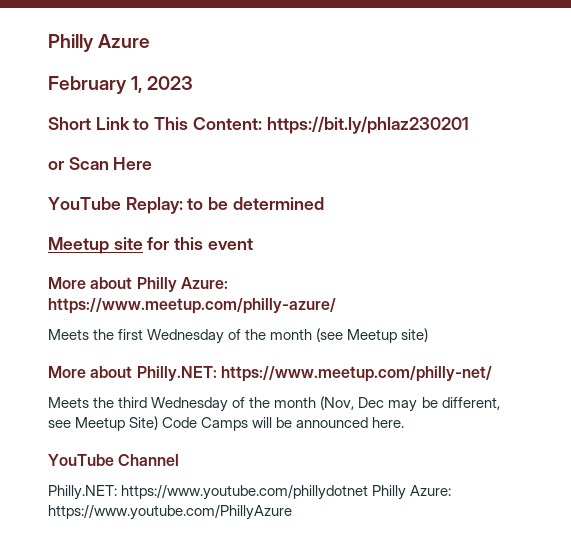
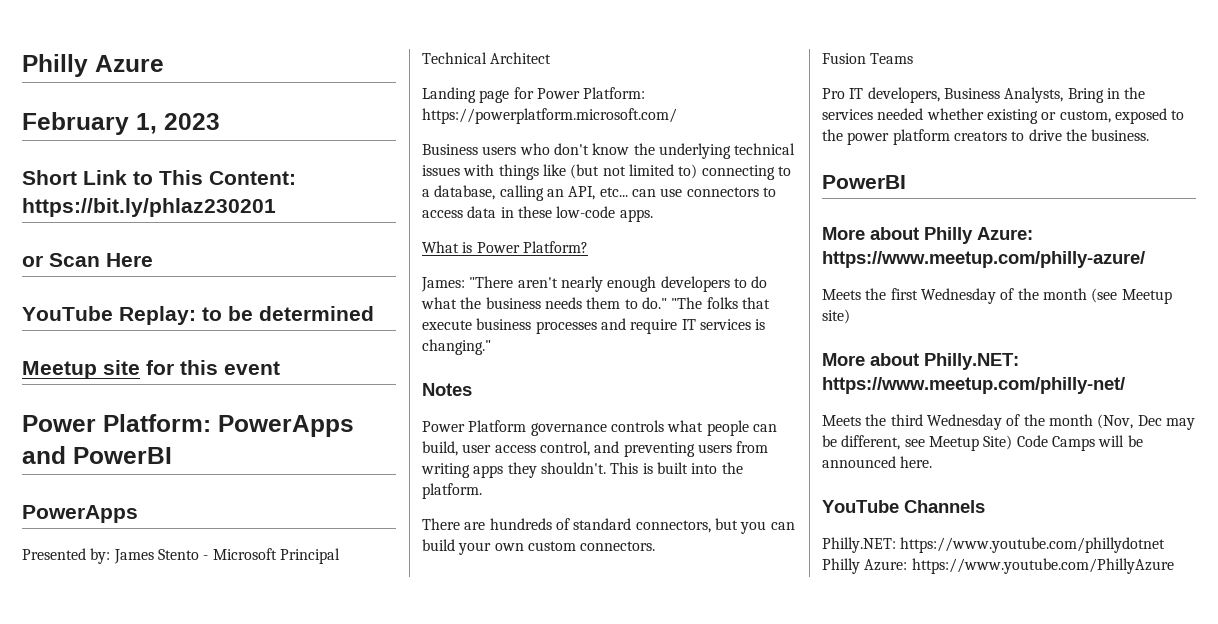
+ Power Platform: PowerApps and PowerBI
+ PowerApps
+ Presented by: James Stento - Microsoft Principal Technical Architect
+ Landing page for Power Platform: https://powerplatform.microsoft.com/
+ Business users who don't know the underlying technical issues with things like (but not limited to) connecting to a database, calling an API, etc... can use connectors to access data in these low-code apps.
+ What is Power Platform?
+ James: "There aren't nearly enough developers to do what the business needs them to do." "The folks that execute business processes and require IT services is changing."
+ Notes
+ Power Platform governance controls what people can build, user access control, and preventing users from writing apps they shouldn't. This is built into the platform.
+ There are hundreds of standard connectors, but you can build your own custom connectors.
+ Fusion Teams
+ Pro IT developers, Business Analysts, Bring in the services needed whether existing or custom, exposed to the power platform creators to drive the business.
+ PowerBI
- YouTube Channel
+ YouTube Channels

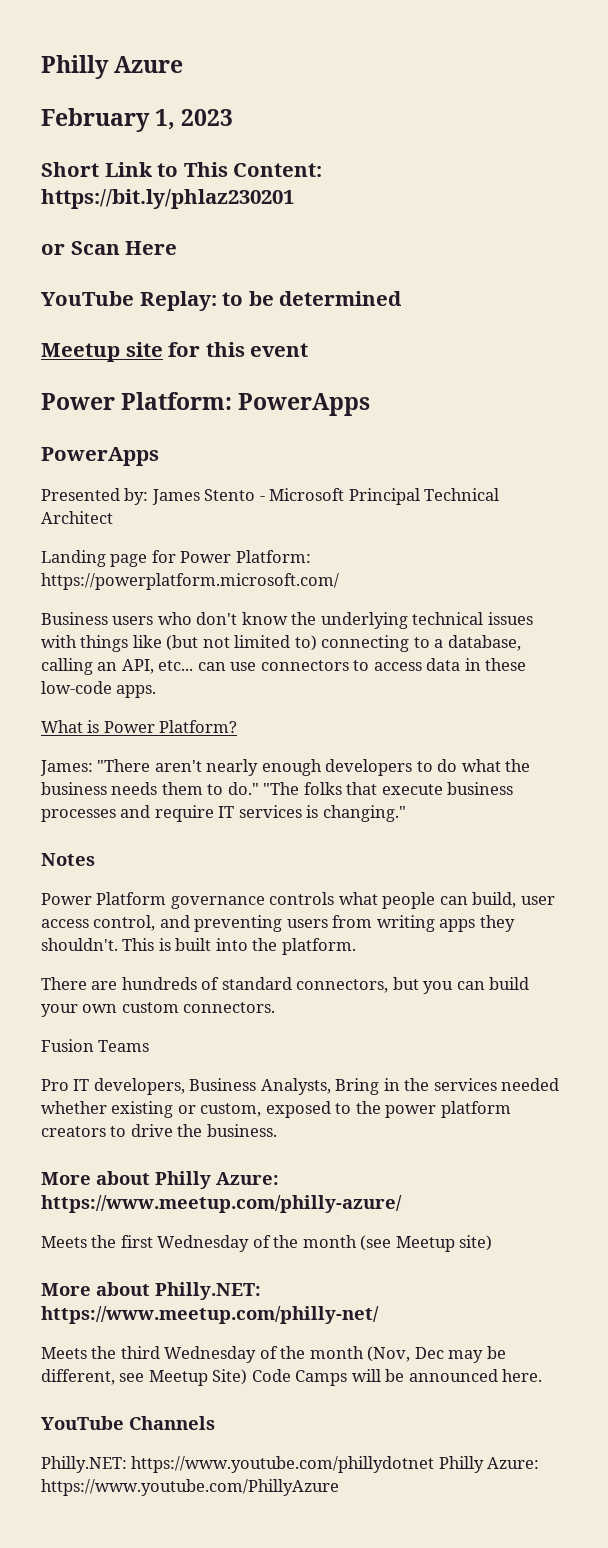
- Power Platform: PowerApps and PowerBI
+ Power Platform: PowerApps
  Pro IT developers, Business Analysts, Bring in the services needed whether existing or custom, exposed to the power platform creators to drive the business.
- PowerBI

